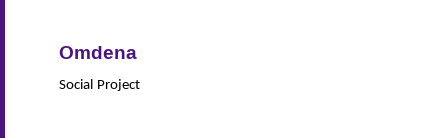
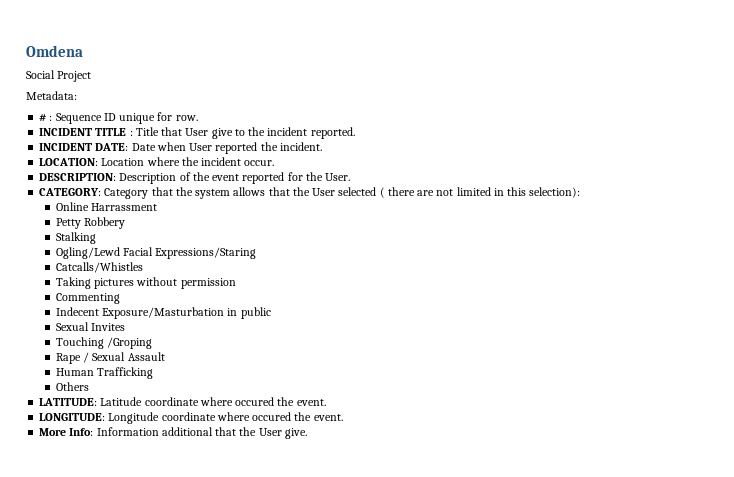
+ Metadata:
+ # : Sequence ID unique for row.
+ INCIDENT TITLE : Title that User give to the incident reported.
+ INCIDENT DATE: Date when User reported the incident.
+ LOCATION: Location where the incident occur.
+ DESCRIPTION: Description of the event reported for the User.
+ CATEGORY: Category that the system allows that the User selected ( there are not limited in this selection):
+ Online Harrassment
+ Petty Robbery
+ Stalking
+ Ogling/Lewd Facial Expressions/Staring
+ Catcalls/Whistles
+ Taking pictures without permission
+ Commenting
+ Indecent Exposure/Masturbation in public
+ Sexual Invites
+ Touching /Groping
+ Rape / Sexual Assault
+ Human Trafficking
+ Others
+ LATITUDE: Latitude coordinate where occured the event.
+ LONGITUDE: Longitude coordinate where occured the event.
+ More Info: Information additional that the User give.

